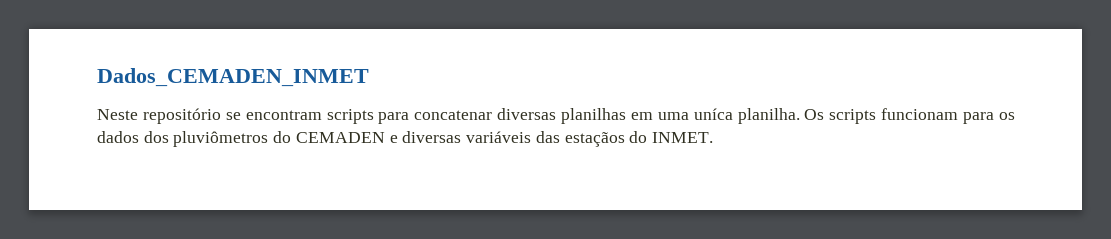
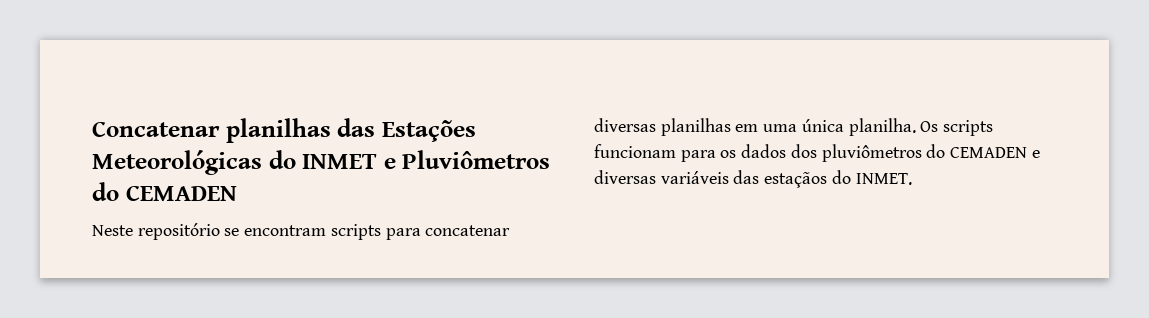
- Dados_CEMADEN_INMET
+ Concatenar planilhas das Estações Meteorológicas do INMET e Pluviômetros do CEMADEN
- Neste repositório se encontram scripts para concatenar diversas planilhas em uma uníca planilha.
+ Neste repositório se encontram scripts para concatenar diversas planilhas em uma única planilha.

